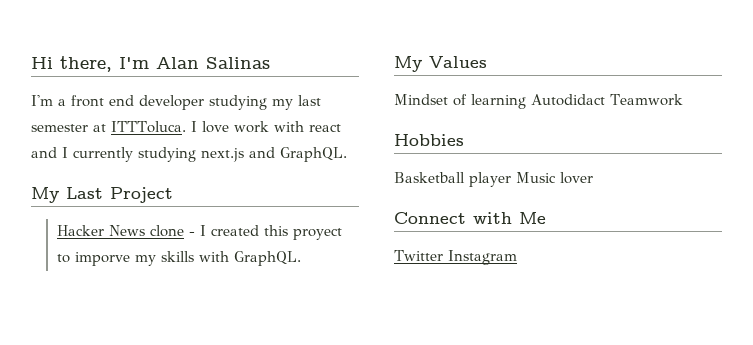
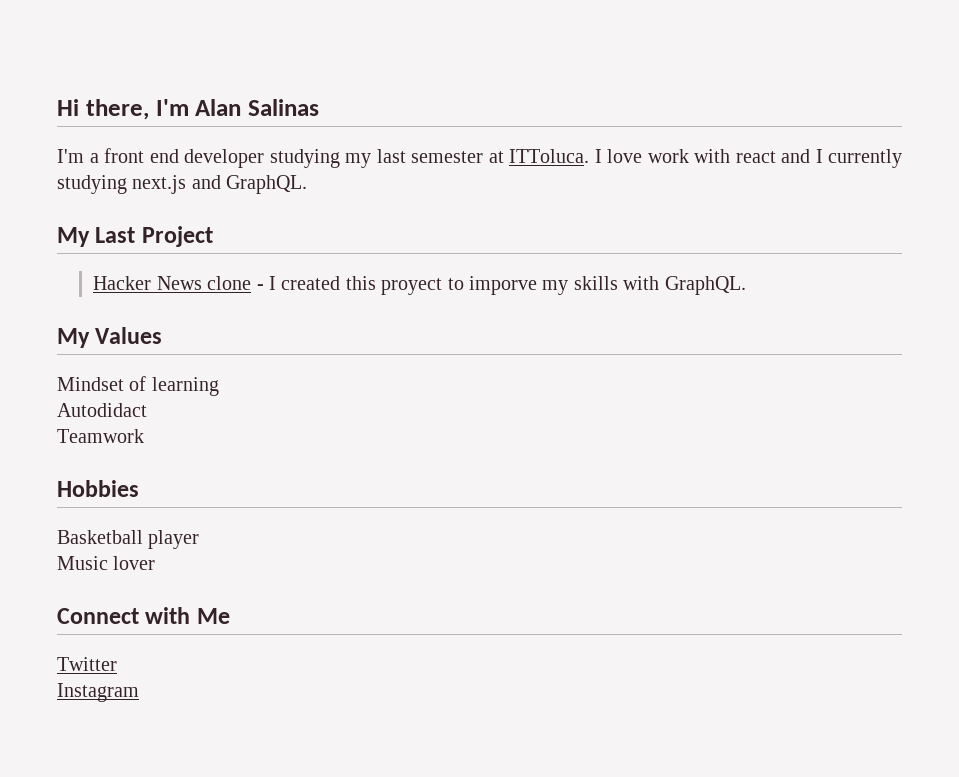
- I'm a front end developer studying my last semester at ITTToluca.
+ I'm a front end developer studying my last semester at ITToluca.
- Mindset of learning Autodidact Teamwork
+ Mindset of learning
+ Autodidact
+ Teamwork
- Basketball player Music lover
+ Basketball player
+ Music lover
- Twitter Instagram
+ Twitter
+ Instagram

